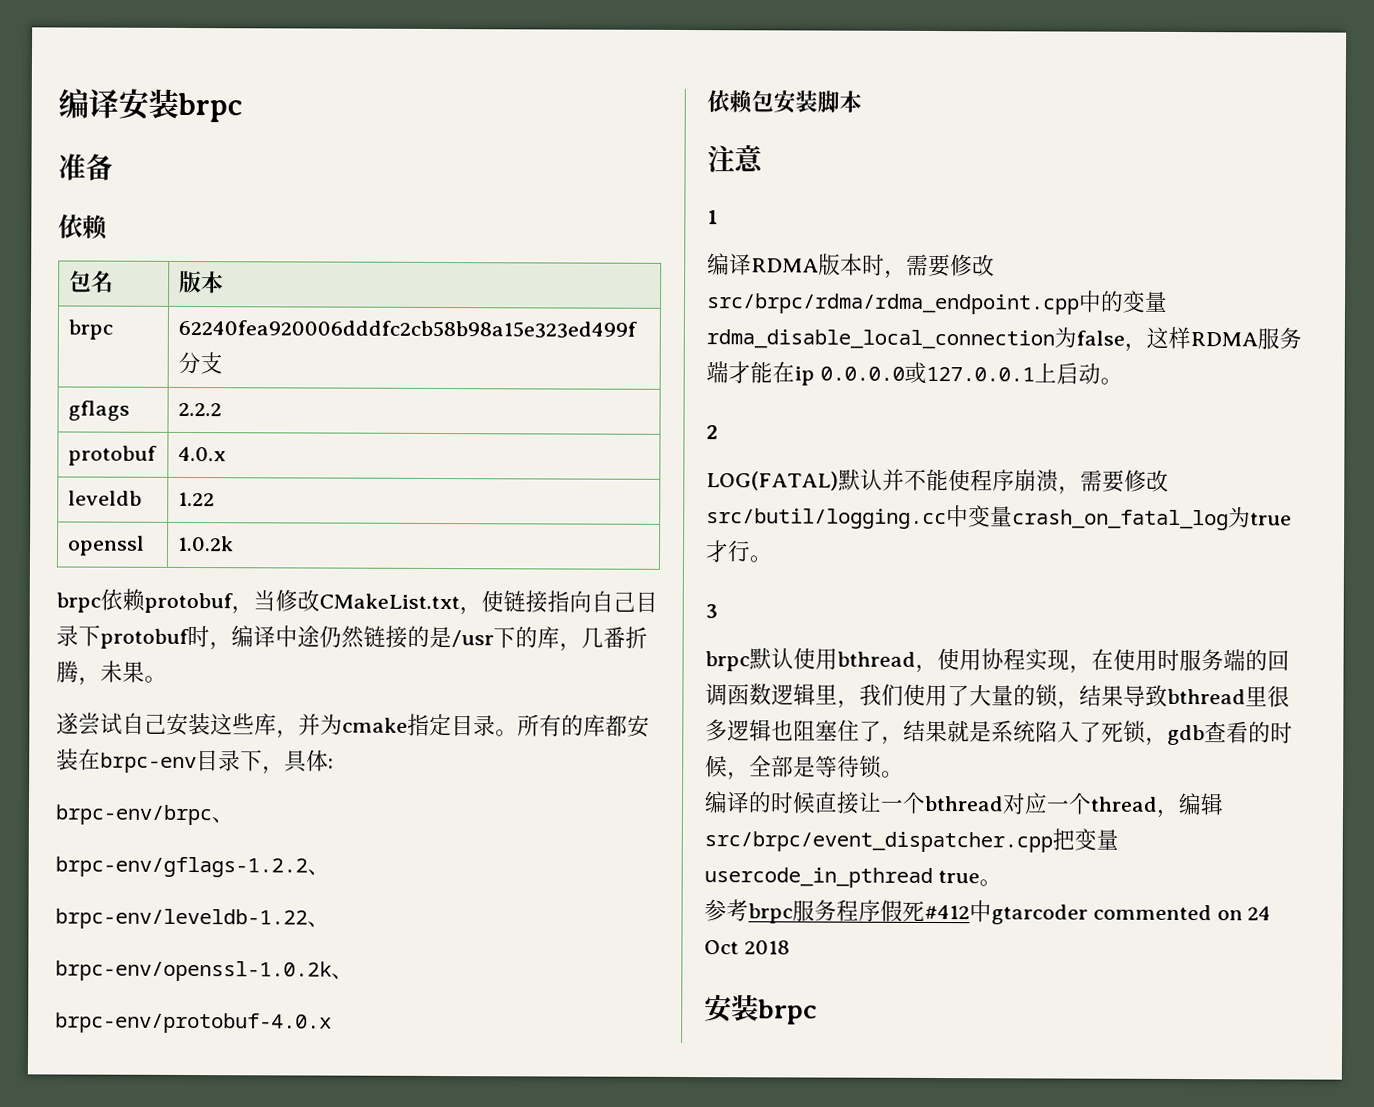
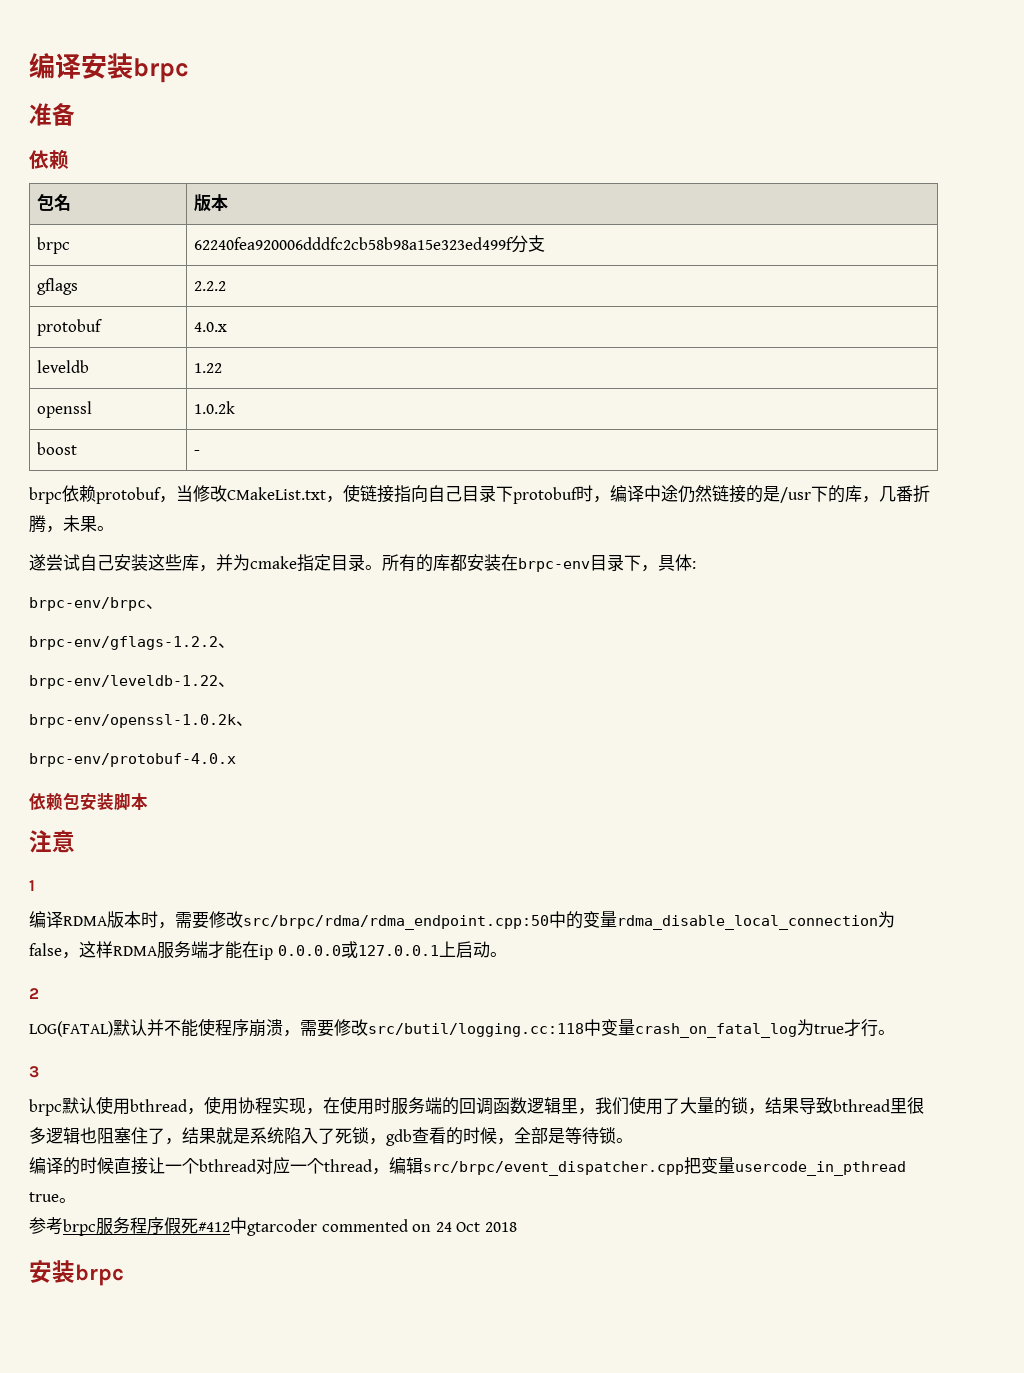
+ boost | -
- 编译RDMA版本时，需要修改src/brpc/rdma/rdma_endpoint.cpp中的变量rdma_disable_local_connection为false，这样RDMA服务端才能在ip 0.0.0.0或127.0.0.1上启动。
+ 编译RDMA版本时，需要修改src/brpc/rdma/rdma_endpoint.cpp:50中的变量rdma_disable_local_connection为false，这样RDMA服务端才能在ip 0.0.0.0或127.0.0.1上启动。
- LOG(FATAL)默认并不能使程序崩溃，需要修改src/butil/logging.cc中变量crash_on_fatal_log为true才行。
+ LOG(FATAL)默认并不能使程序崩溃，需要修改src/butil/logging.cc:118中变量crash_on_fatal_log为true才行。

